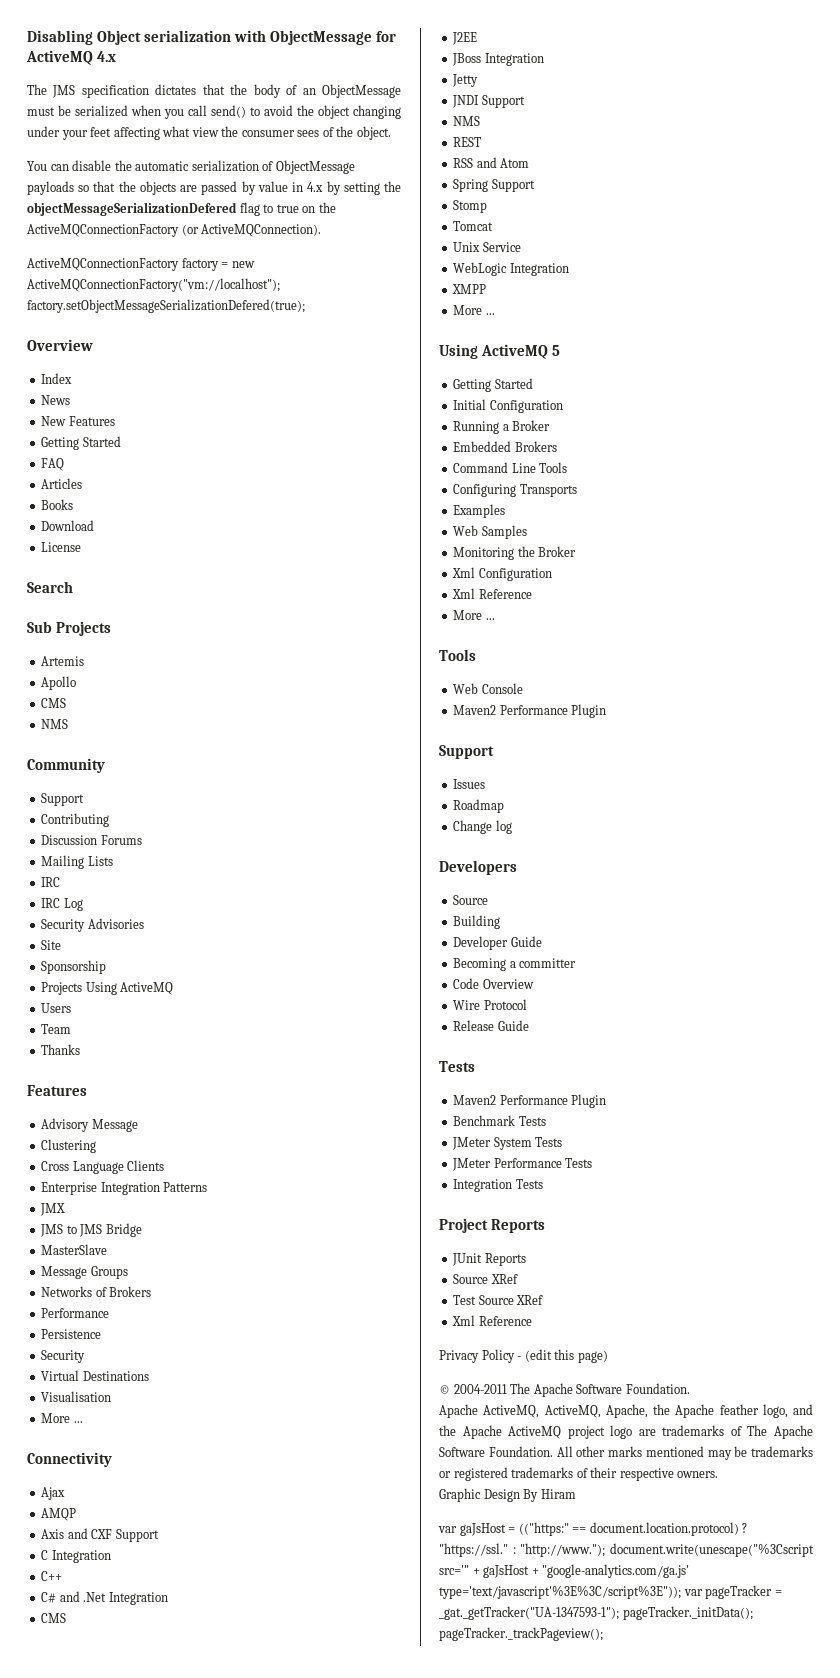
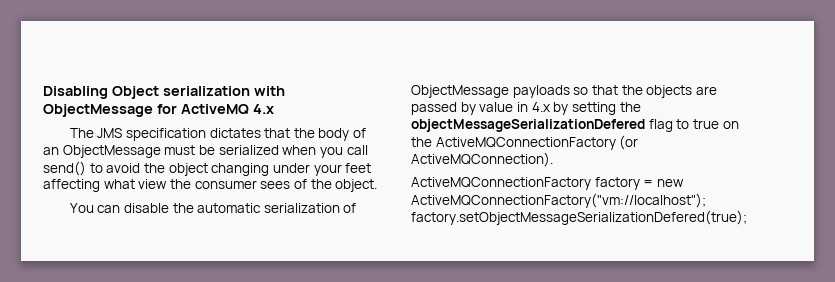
  ActiveMQConnectionFactory factory = new ActiveMQConnectionFactory("vm://localhost"); factory.setObjectMessageSerializationDefered(true);
- Overview
- Index
- News
- New Features
- Getting Started
- FAQ
- Articles
- Books
- Download
- License
- Search
- Sub Projects
- Artemis
- Apollo
- CMS
- NMS
- Community
- Support
- Contributing
- Discussion Forums
- Mailing Lists
- IRC
- IRC Log
- Security Advisories
- Site
- Sponsorship
- Projects Using ActiveMQ
- Users
- Team
- Thanks
- Features
- Advisory Message
- Clustering
- Cross Language Clients
- Enterprise Integration Patterns
- JMX
- JMS to JMS Bridge
- MasterSlave
- Message Groups
- Networks of Brokers
- Performance
- Persistence
- Security
- Virtual Destinations
- Visualisation
- More ...
- Connectivity
- Ajax
- AMQP
- Axis and CXF Support
- C Integration
- C++
- C# and .Net Integration
- CMS
- J2EE
- JBoss Integration
- Jetty
- JNDI Support
- NMS
- REST
- RSS and Atom
- Spring Support
- Stomp
- Tomcat
- Unix Service
- WebLogic Integration
- XMPP
- More ...
- Using ActiveMQ 5
- Getting Started
- Initial Configuration
- Running a Broker
- Embedded Brokers
- Command Line Tools
- Configuring Transports
- Examples
- Web Samples
- Monitoring the Broker
- Xml Configuration
- Xml Reference
- More ...
- Tools
- Web Console
- Maven2 Performance Plugin
- Support
- Issues
- Roadmap
- Change log
- Developers
- Source
- Building
- Developer Guide
- Becoming a committer
- Code Overview
- Wire Protocol
- Release Guide
- Tests
- Maven2 Performance Plugin
- Benchmark Tests
- JMeter System Tests
- JMeter Performance Tests
- Integration Tests
- Project Reports
- JUnit Reports
- Source XRef
- Test Source XRef
- Xml Reference
- Privacy Policy - (edit this page)
- © 2004-2011 The Apache Software Foundation.
- Apache ActiveMQ, ActiveMQ, Apache, the Apache feather logo, and the Apache ActiveMQ project logo are trademarks of The Apache Software Foundation. All other marks mentioned may be trademarks or registered trademarks of their respective owners.
- Graphic Design By Hiram
- var gaJsHost = (("https:" == document.location.protocol) ? "https://ssl." : "http://www."); document.write(unescape("%3Cscript src='" + gaJsHost + "google-analytics.com/ga.js' type='text/javascript'%3E%3C/script%3E")); var pageTracker = _gat._getTracker("UA-1347593-1"); pageTracker._initData(); pageTracker._trackPageview();

